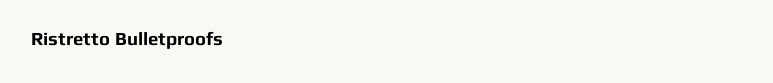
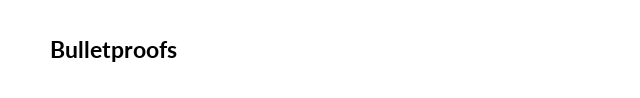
- Ristretto Bulletproofs
+ Bulletproofs

